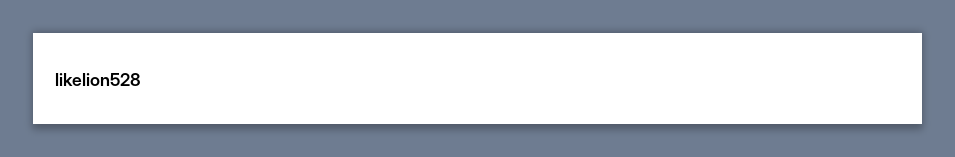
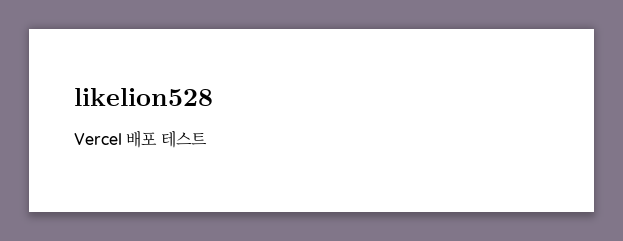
+ Vercel 배포 테스트

